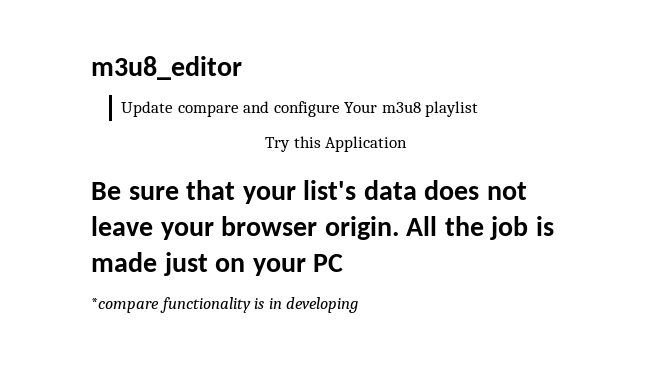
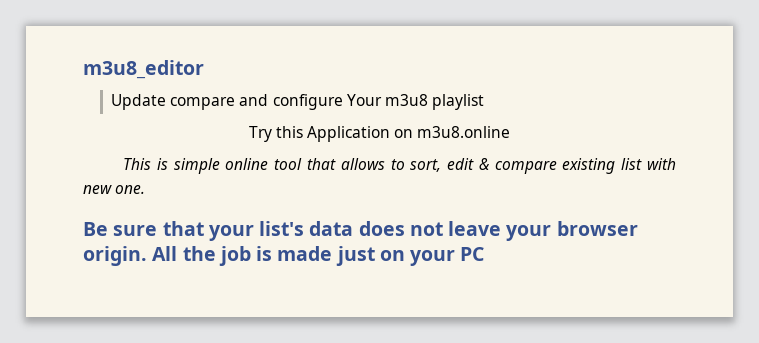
- Try this Application
+ Try this Application on m3u8.online
+ This is simple online tool that allows to sort, edit & compare existing list with new one.
- *compare functionality is in developing

